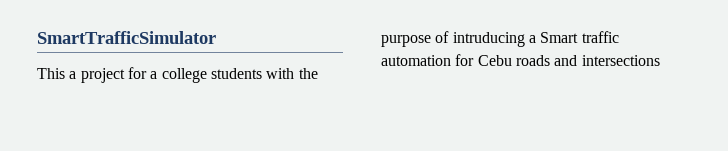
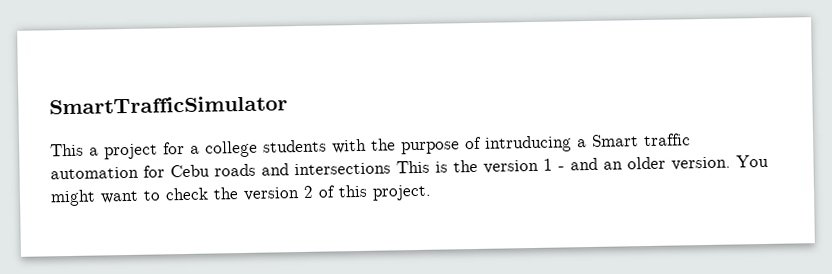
- This a project for a college students with the purpose of intruducing a Smart traffic automation for Cebu roads and intersections
+ This a project for a college students with the purpose of intruducing a Smart traffic automation for Cebu roads and intersections This is the version 1 - and an older version. You might want to check the version 2 of this project.

